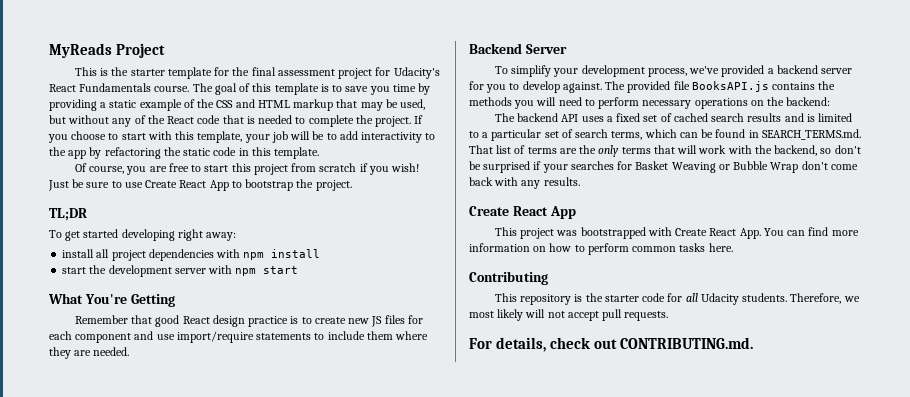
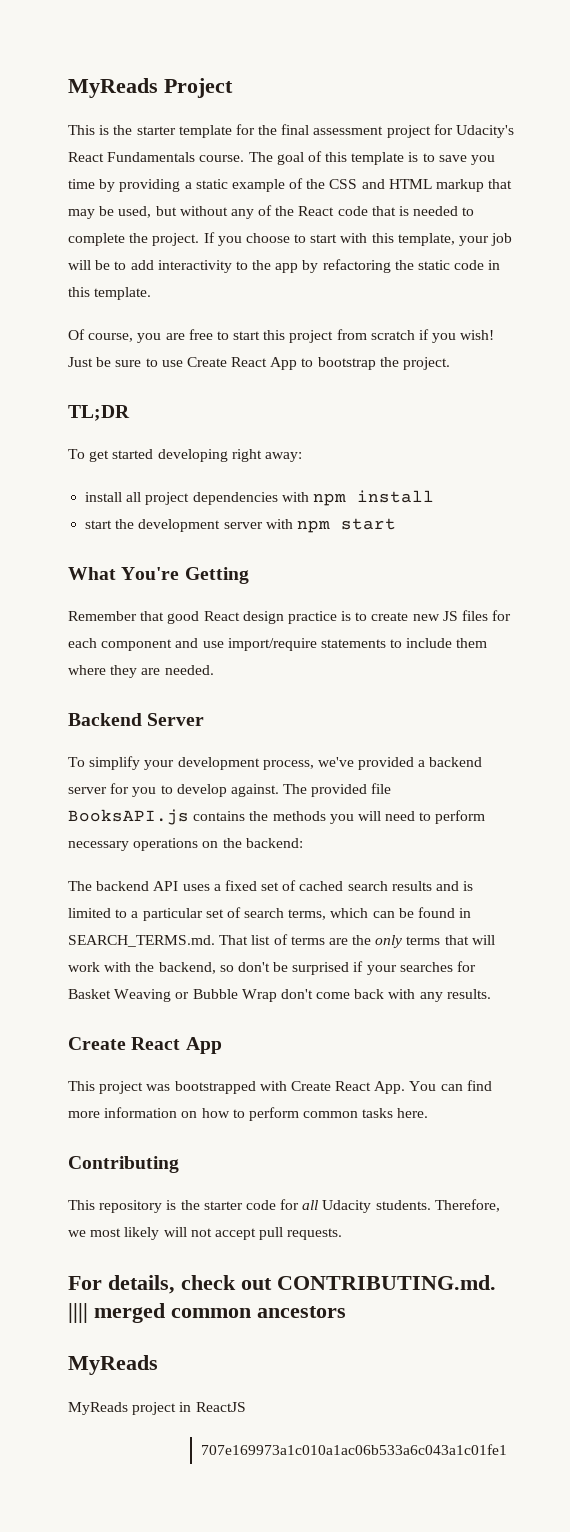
- For details, check out CONTRIBUTING.md.
+ For details, check out CONTRIBUTING.md. |||| merged common ancestors
+ MyReads
+ MyReads project in ReactJS
+ 707e169973a1c010a1ac06b533a6c043a1c01fe1

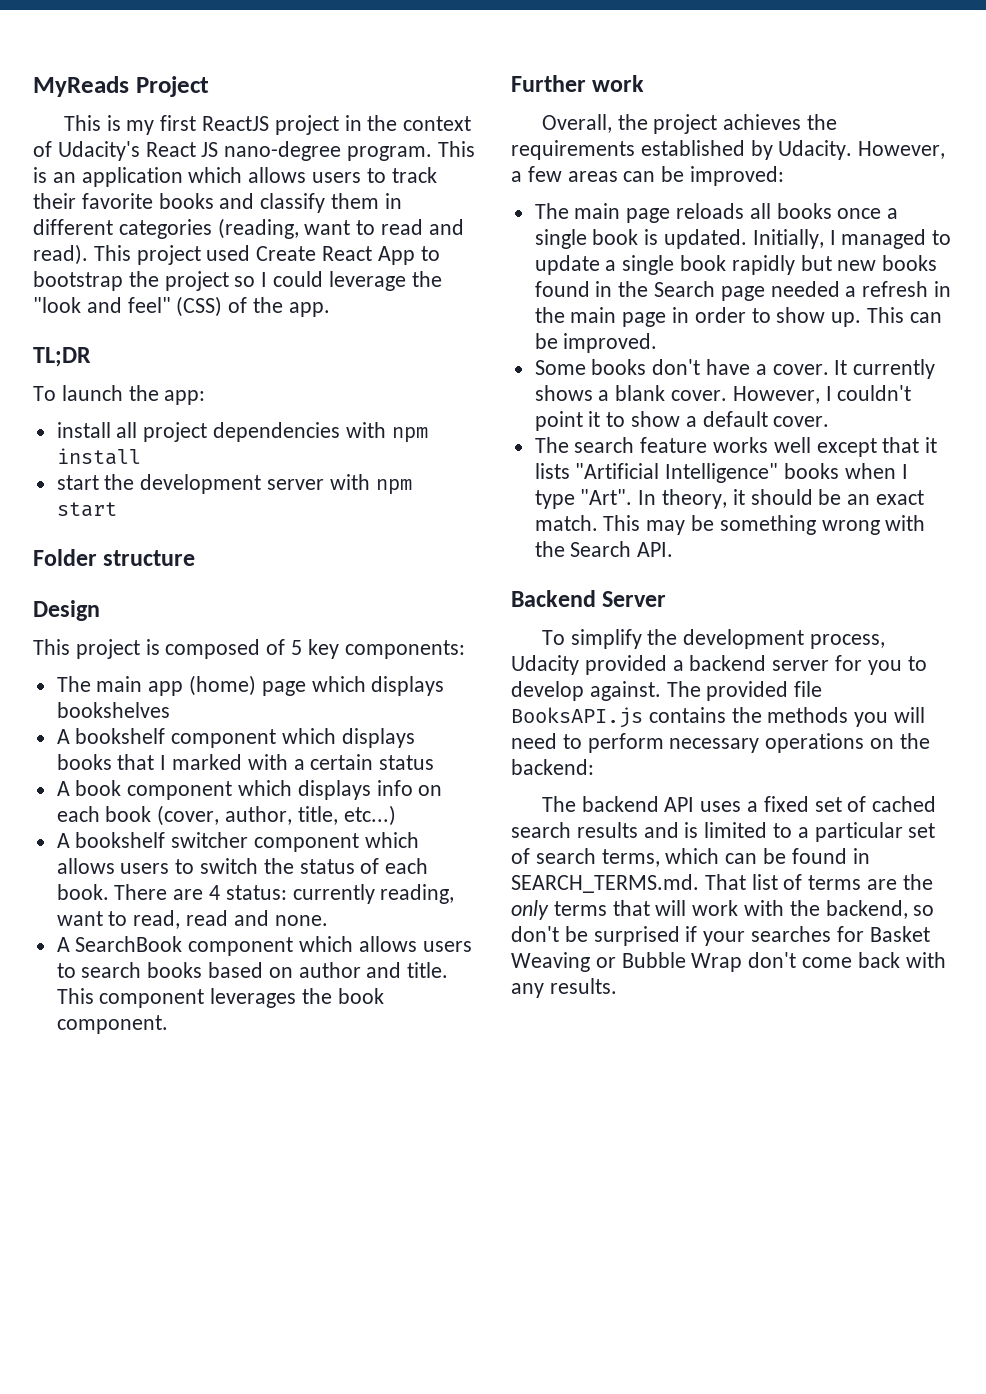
- This is the starter template for the final assessment project for Udacity's React Fundamentals course. The goal of this template is to save you time by providing a static example of the CSS and HTML markup that may be used, but without any of the React code that is needed to complete the project. If you choose to start with this template, your job will be to add interactivity to the app by refactoring the static code in this template.
- Of course, you are free to start this project from scratch if you wish! Just be sure to use Create React App to bootstrap the project.
+ This is my first ReactJS project in the context of Udacity's React JS nano-degree program. This is an application which allows users to track their favorite books and classify them in different categories (reading, want to read and read). This project used Create React App to bootstrap the project so I could leverage the "look and feel" (CSS) of the app.
  TL;DR
- To get started developing right away:
+ To launch the app:
- What You're Getting
- Remember that good React design practice is to create new JS files for each component and use import/require statements to include them where they are needed.
+ Folder structure
+ Design
+ This project is composed of 5 key components:
+ The main app (home) page which displays bookshelves
+ A bookshelf component which displays books that I marked with a certain status
+ A book component which displays info on each book (cover, author, title, etc...)
+ A bookshelf switcher component which allows users to switch the status of each book. There are 4 status: currently reading, want to read, read and none.
+ A SearchBook component which allows users to search books based on author and title. This component leverages the book component.
+ Further work
+ Overall, the project achieves the requirements established by Udacity. However, a few areas can be improved:
+ The main page reloads all books once a single book is updated. Initially, I managed to update a single book rapidly but new books found in the Search page needed a refresh in the main page in order to show up. This can be improved.
+ Some books don't have a cover. It currently shows a blank cover. However, I couldn't point it to show a default cover.
+ The search feature works well except that it lists "Artificial Intelligence" books when I type "Art". In theory, it should be an exact match. This may be something wrong with the Search API.
- To simplify your development process, we've provided a backend server for you to develop against.
+ To simplify the development process, Udacity provided a backend server for you to develop against.
  The backend API uses a fixed set of cached search results and is limited to a particular set of search terms, which can be found in SEARCH_TERMS.md. That list of terms are the only terms that will work with the backend, so don't be surprised if your searches for Basket Weaving or Bubble Wrap don't come back with any results.
- Create React App
- This project was bootstrapped with Create React App. You can find more information on how to perform common tasks here.
- Contributing
- This repository is the starter code for all Udacity students. Therefore, we most likely will not accept pull requests.
- For details, check out CONTRIBUTING.md. |||| merged common ancestors
- MyReads
- MyReads project in ReactJS
- 707e169973a1c010a1ac06b533a6c043a1c01fe1

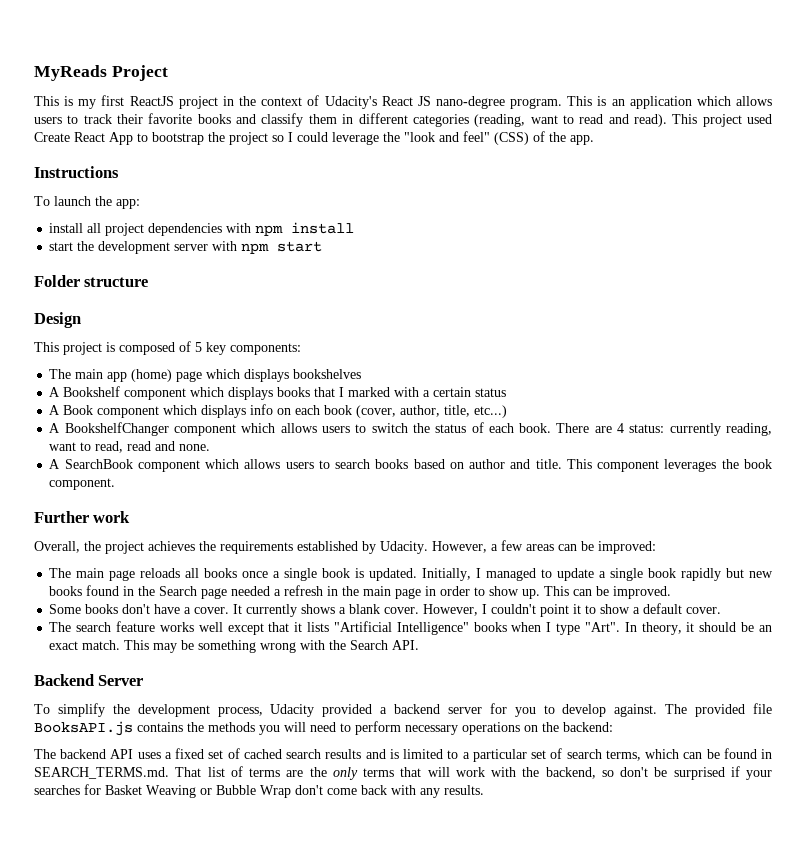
- TL;DR
+ Instructions
- A bookshelf component which displays books that I marked with a certain status
+ A Bookshelf component which displays books that I marked with a certain status
- A book component which displays info on each book (cover, author, title, etc...)
+ A Book component which displays info on each book (cover, author, title, etc...)
- A bookshelf switcher component which allows users to switch the status of each book.
+ A BookshelfChanger component which allows users to switch the status of each book.

